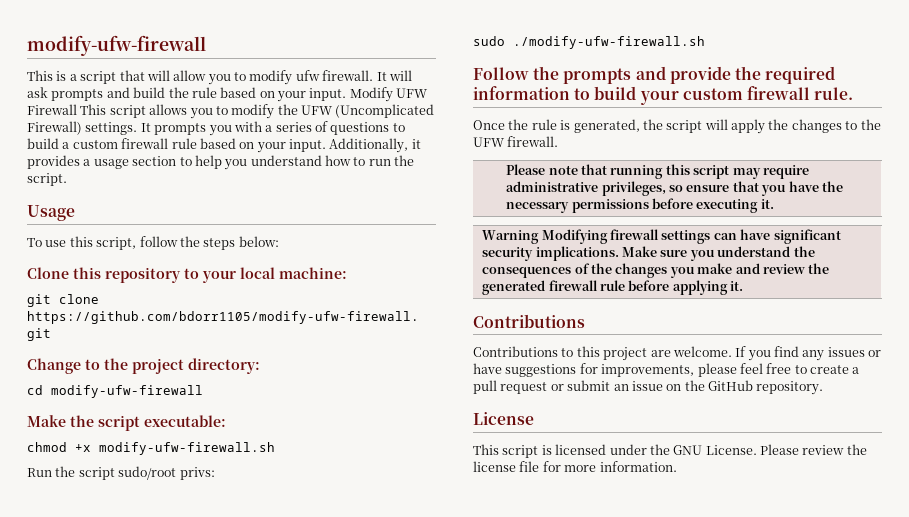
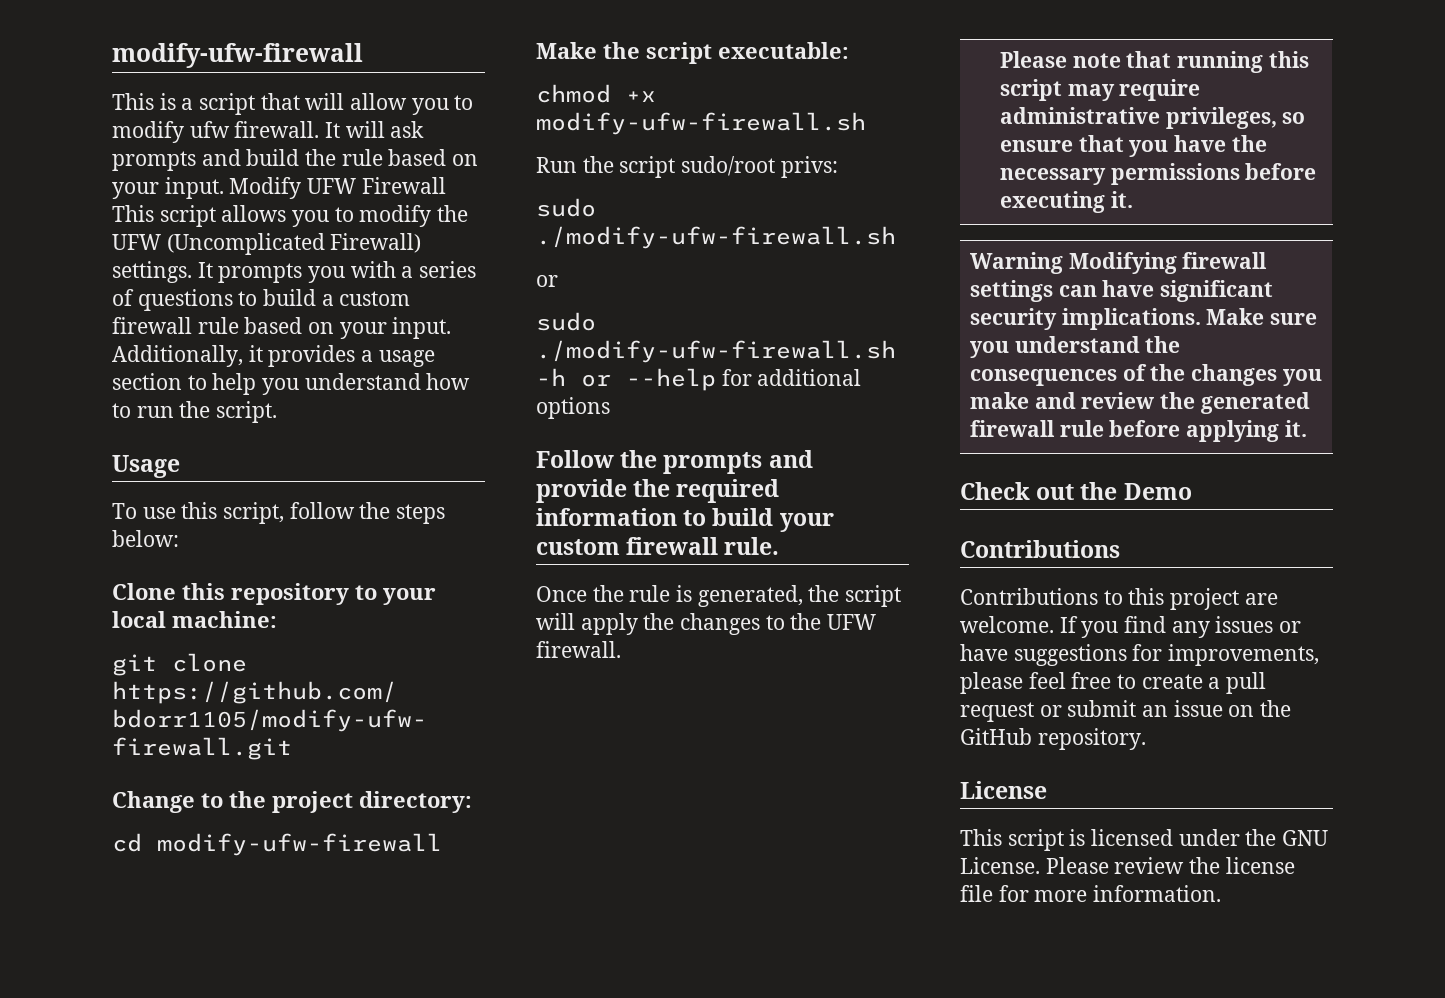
  Run the script sudo/root privs:
  sudo ./modify-ufw-firewall.sh
+ or
+ sudo ./modify-ufw-firewall.sh -h or --help for additional options
+ Check out the Demo

